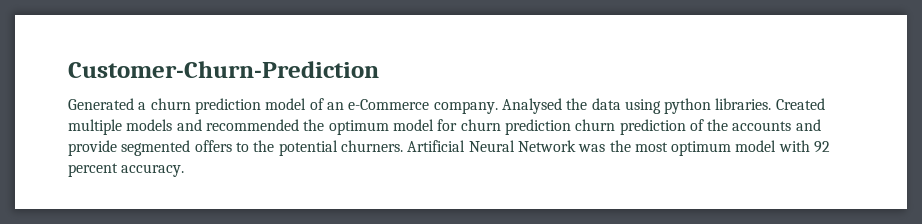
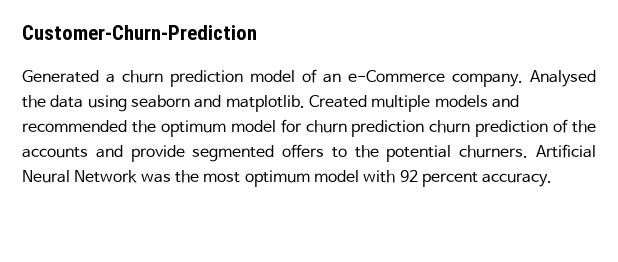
- Analysed the data using python libraries.
+ Analysed the data using seaborn and matplotlib.

